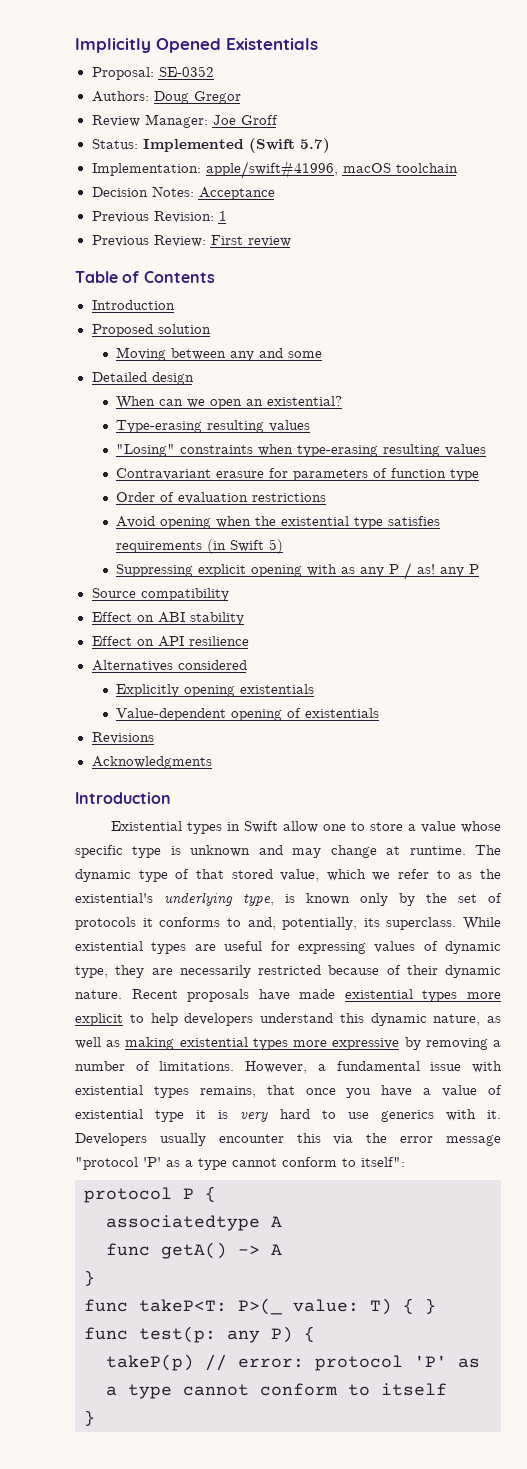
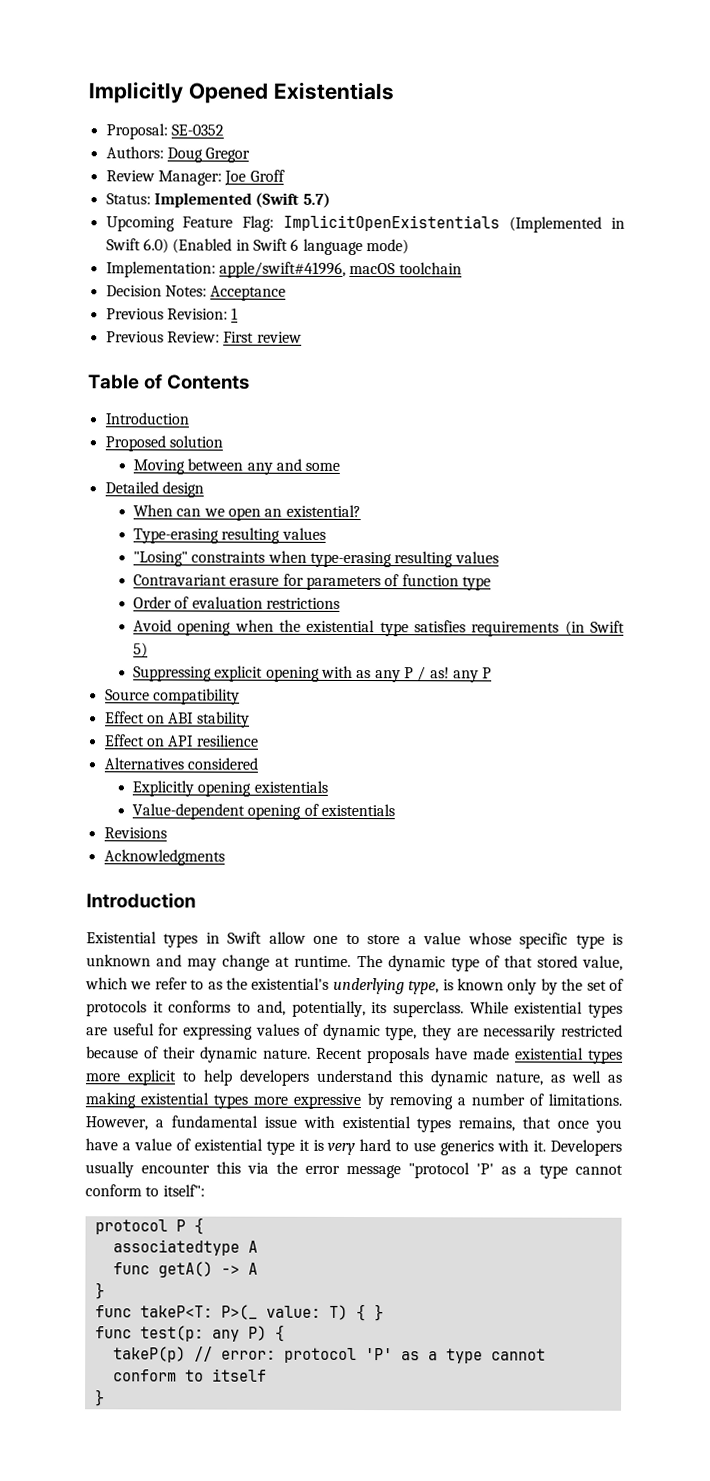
+ Upcoming Feature Flag: ImplicitOpenExistentials (Implemented in Swift 6.0) (Enabled in Swift 6 language mode)

